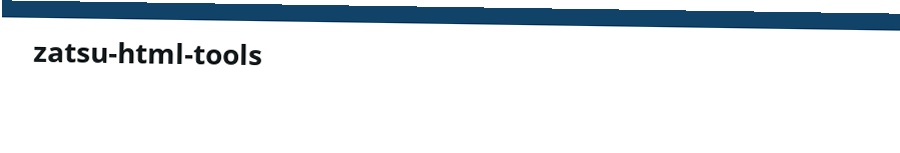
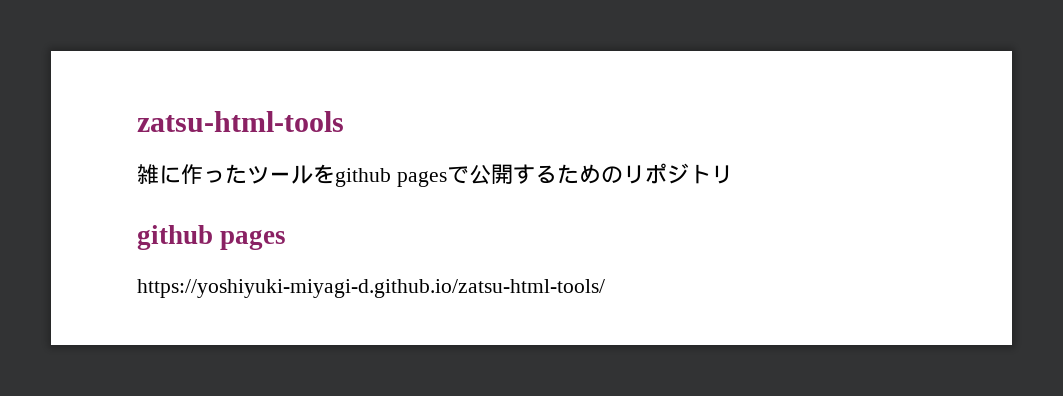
+ 雑に作ったツールをgithub pagesで公開するためのリポジトリ
+ github pages
+ https://yoshiyuki-miyagi-d.github.io/zatsu-html-tools/

